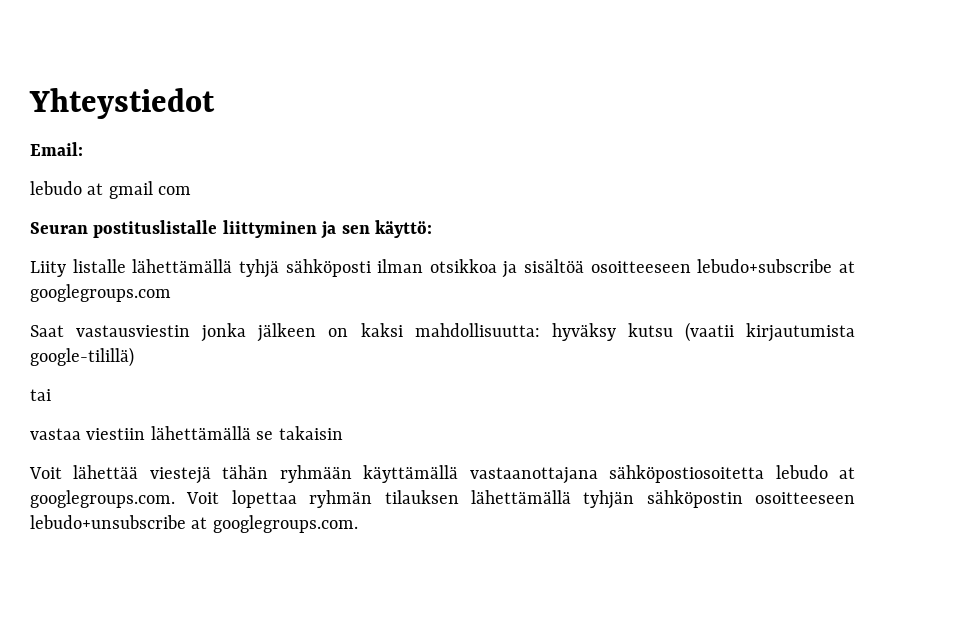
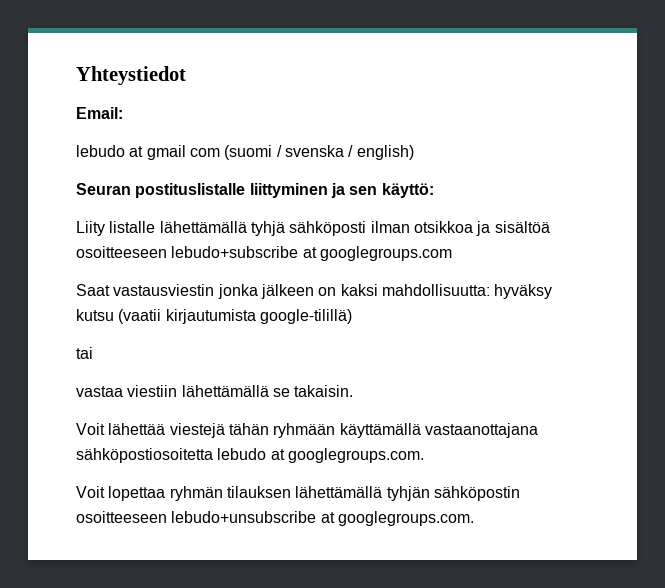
- lebudo at gmail com
+ lebudo at gmail com (suomi / svenska / english)
- vastaa viestiin lähettämällä se takaisin
+ vastaa viestiin lähettämällä se takaisin.
- Voit lähettää viestejä tähän ryhmään käyttämällä vastaanottajana sähköpostiosoitetta lebudo at googlegroups.com. Voit lopettaa ryhmän tilauksen lähettämällä tyhjän sähköpostin osoitteeseen lebudo+unsubscribe at googlegroups.com.
+ Voit lähettää viestejä tähän ryhmään käyttämällä vastaanottajana sähköpostiosoitetta lebudo at googlegroups.com.
+ Voit lopettaa ryhmän tilauksen lähettämällä tyhjän sähköpostin osoitteeseen lebudo+unsubscribe at googlegroups.com.

